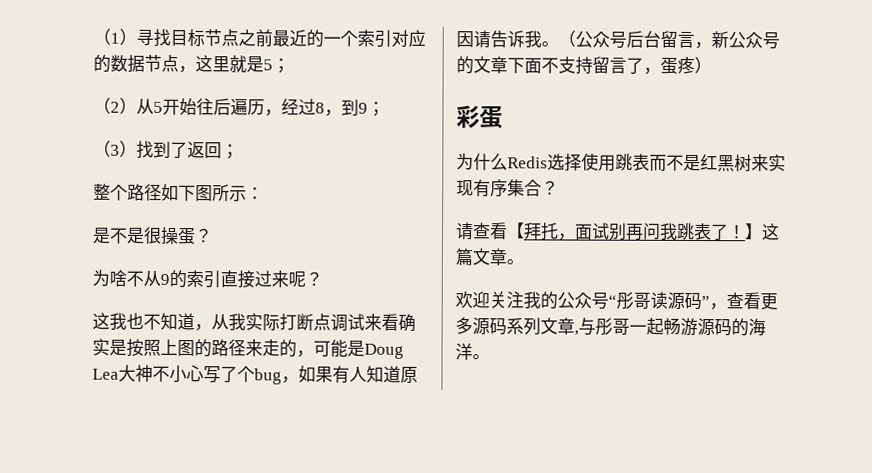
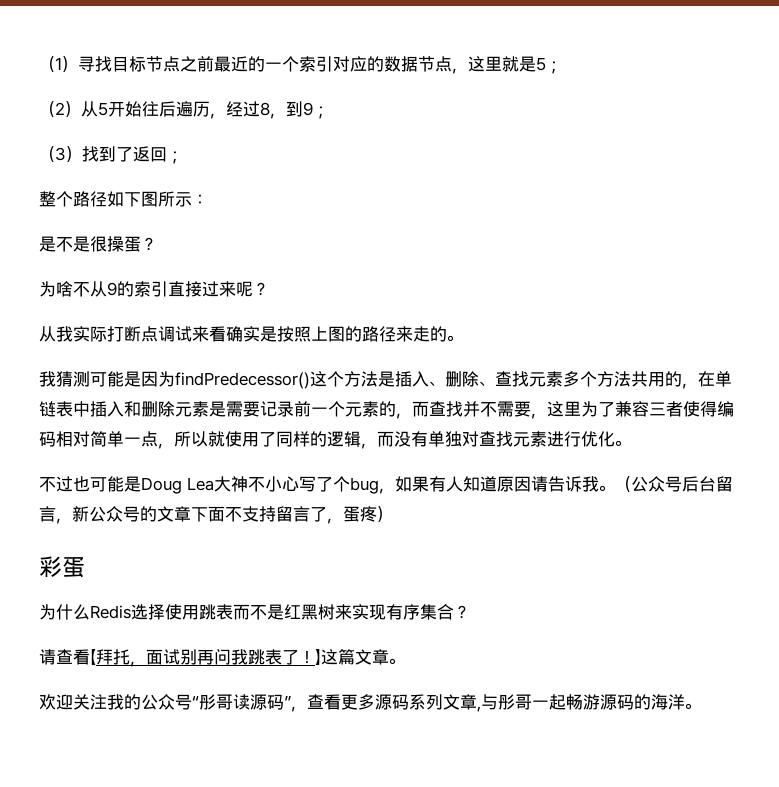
- 这我也不知道，从我实际打断点调试来看确实是按照上图的路径来走的，可能是Doug Lea大神不小心写了个bug，如果有人知道原因请告诉我。
+ 从我实际打断点调试来看确实是按照上图的路径来走的。
+ 我猜测可能是因为findPredecessor()这个方法是插入、删除、查找元素多个方法共用的，在单链表中插入和删除元素是需要记录前一个元素的，而查找并不需要，这里为了兼容三者使得编码相对简单一点，所以就使用了同样的逻辑，而没有单独对查找元素进行优化。
+ 不过也可能是Doug Lea大神不小心写了个bug，如果有人知道原因请告诉我。

